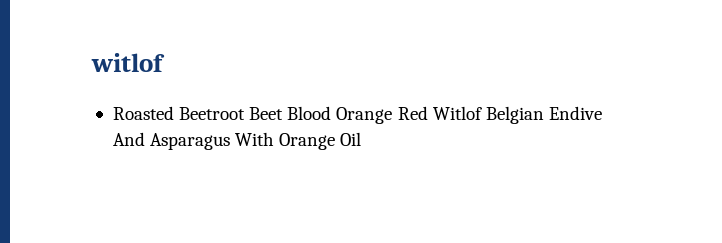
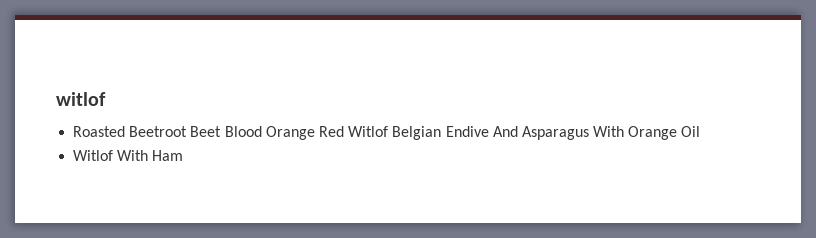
+ Witlof With Ham

